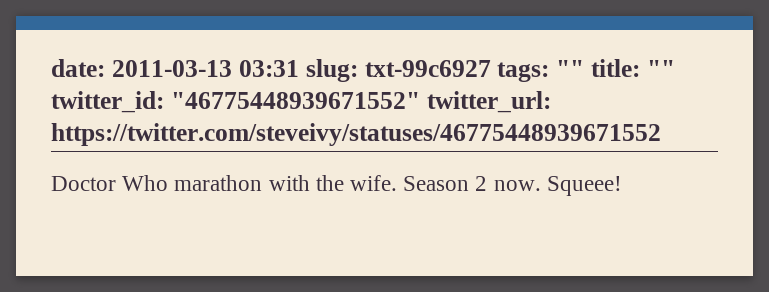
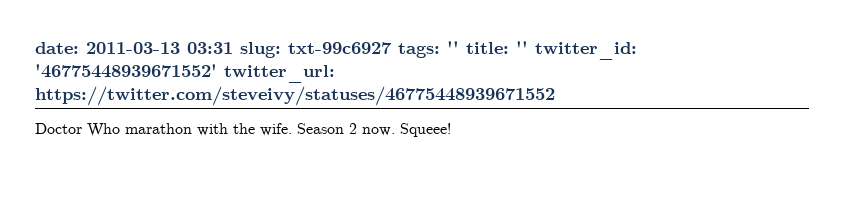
- date: 2011-03-13 03:31 slug: txt-99c6927 tags: "" title: "" twitter_id: "46775448939671552" twitter_url: https://twitter.com/steveivy/statuses/46775448939671552
+ date: 2011-03-13 03:31 slug: txt-99c6927 tags: '' title: '' twitter_id: '46775448939671552' twitter_url: https://twitter.com/steveivy/statuses/46775448939671552

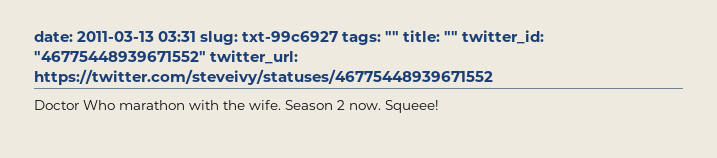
- date: 2011-03-13 03:31 slug: txt-99c6927 tags: '' title: '' twitter_id: '46775448939671552' twitter_url: https://twitter.com/steveivy/statuses/46775448939671552
+ date: 2011-03-13 03:31 slug: txt-99c6927 tags: "" title: "" twitter_id: "46775448939671552" twitter_url: https://twitter.com/steveivy/statuses/46775448939671552

